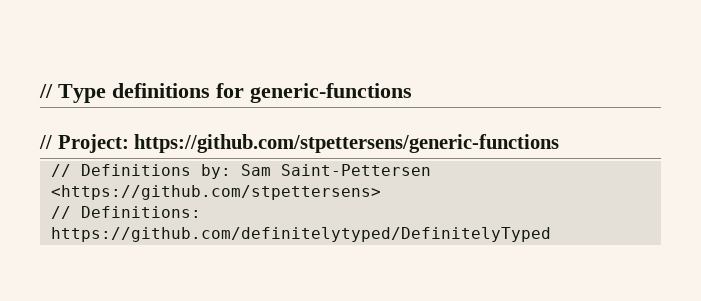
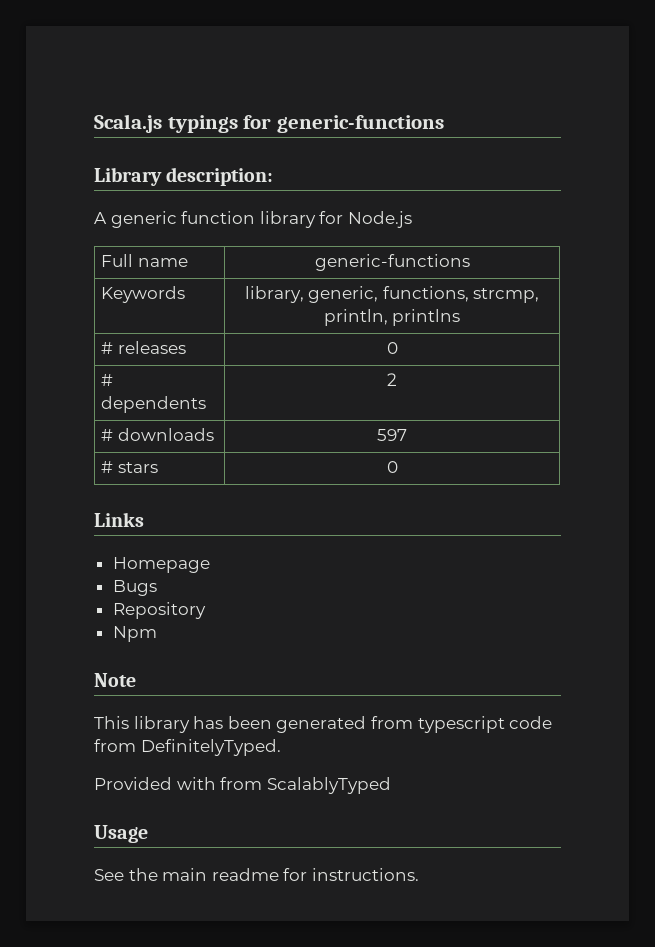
- // Type definitions for generic-functions
+ Scala.js typings for generic-functions
- // Project: https://github.com/stpettersens/generic-functions
- // Definitions by: Sam Saint-Pettersen <https://github.com/stpettersens>
- // Definitions: https://github.com/definitelytyped/DefinitelyTyped
+ Library description:
+ A generic function library for Node.js
+ Full name | generic-functions
+ Keywords | library, generic, functions, strcmp, println, printlns
+ # releases | 0
+ # dependents | 2
+ # downloads | 597
+ # stars | 0
+ Links
+ Homepage
+ Bugs
+ Repository
+ Npm
+ Note
+ This library has been generated from typescript code from DefinitelyTyped.
+ Provided with from ScalablyTyped
+ Usage
+ See the main readme for instructions.

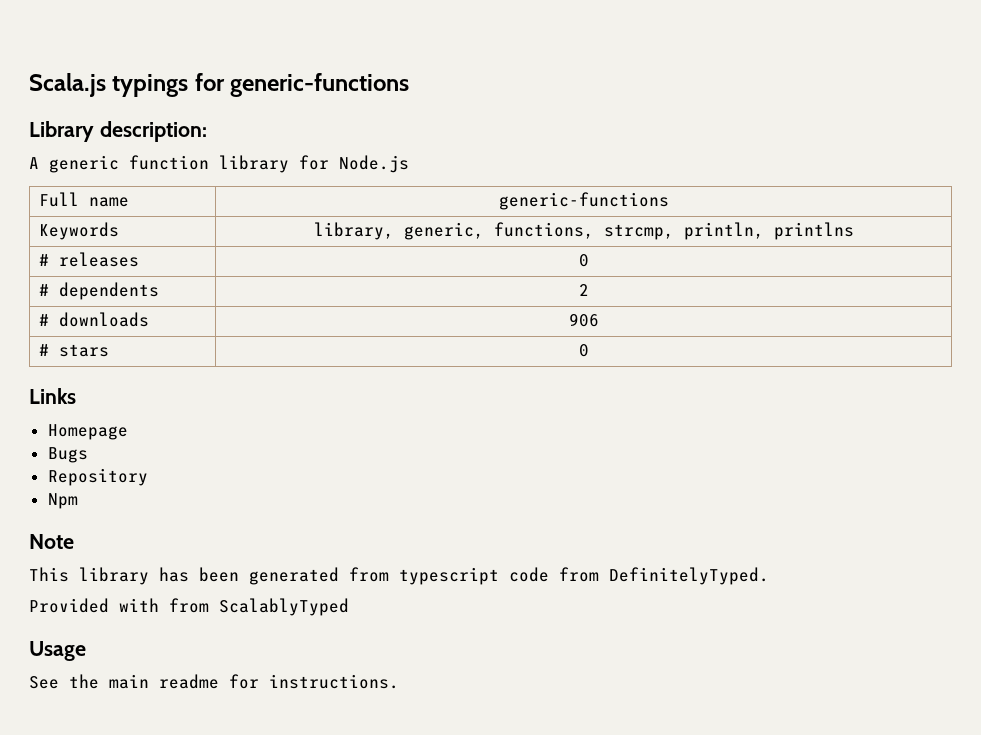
- # downloads | 597
+ # downloads | 906

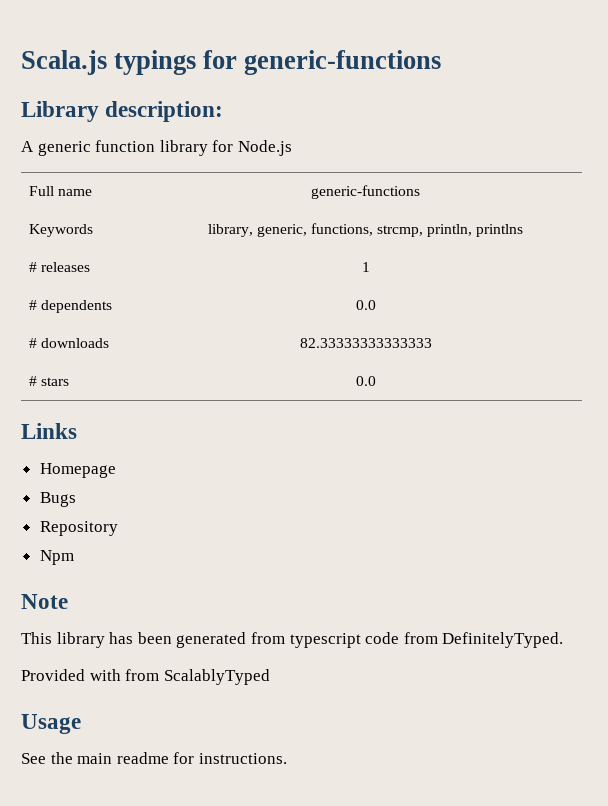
- # releases | 0
+ # releases | 1
- # dependents | 2
+ # dependents | 0.0
- # downloads | 906
+ # downloads | 82.33333333333333
- # stars | 0
+ # stars | 0.0

